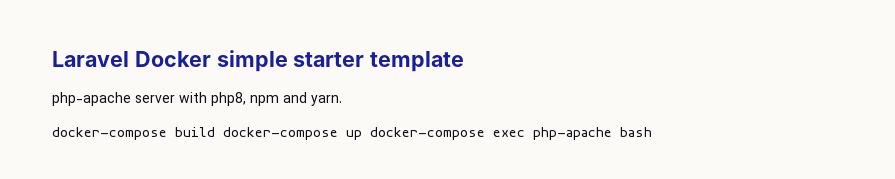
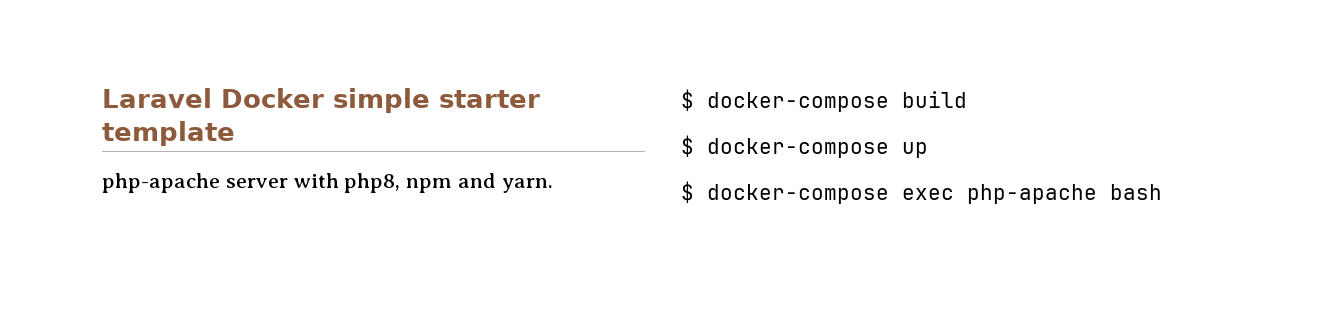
- docker-compose build docker-compose up docker-compose exec php-apache bash
+ $ docker-compose build
+ $ docker-compose up
+ $ docker-compose exec php-apache bash

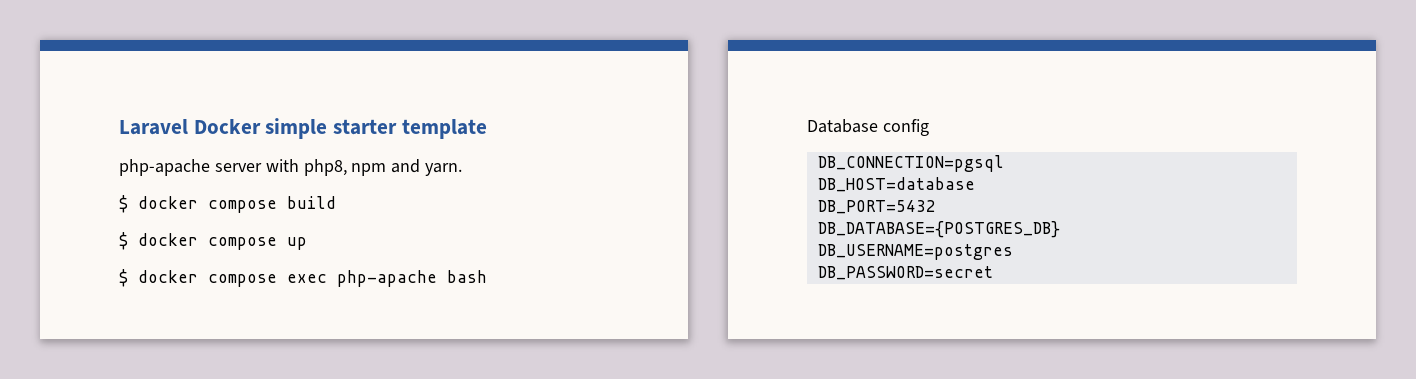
- $ docker-compose build
+ $ docker compose build
- $ docker-compose up
+ $ docker compose up
- $ docker-compose exec php-apache bash
+ $ docker compose exec php-apache bash
+ Database config
+ DB_CONNECTION=pgsql
+ DB_HOST=database
+ DB_PORT=5432
+ DB_DATABASE={POSTGRES_DB}
+ DB_USERNAME=postgres
+ DB_PASSWORD=secret

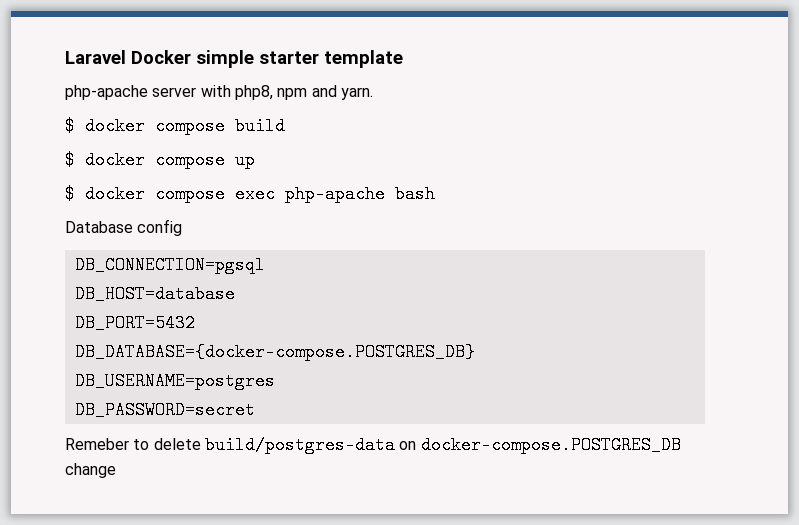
- DB_DATABASE={POSTGRES_DB}
+ DB_DATABASE={docker-compose.POSTGRES_DB}
+ Remeber to delete build/postgres-data on docker-compose.POSTGRES_DB change

